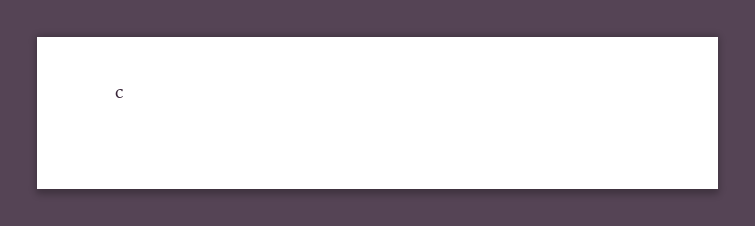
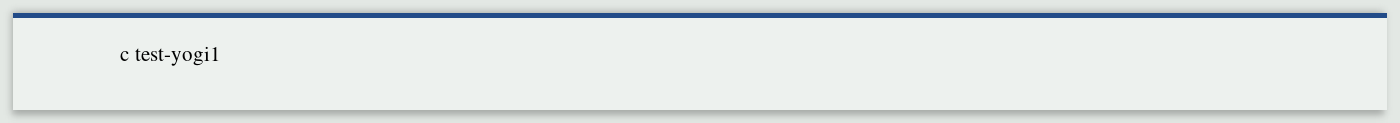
- c
+ c test-yogi1

